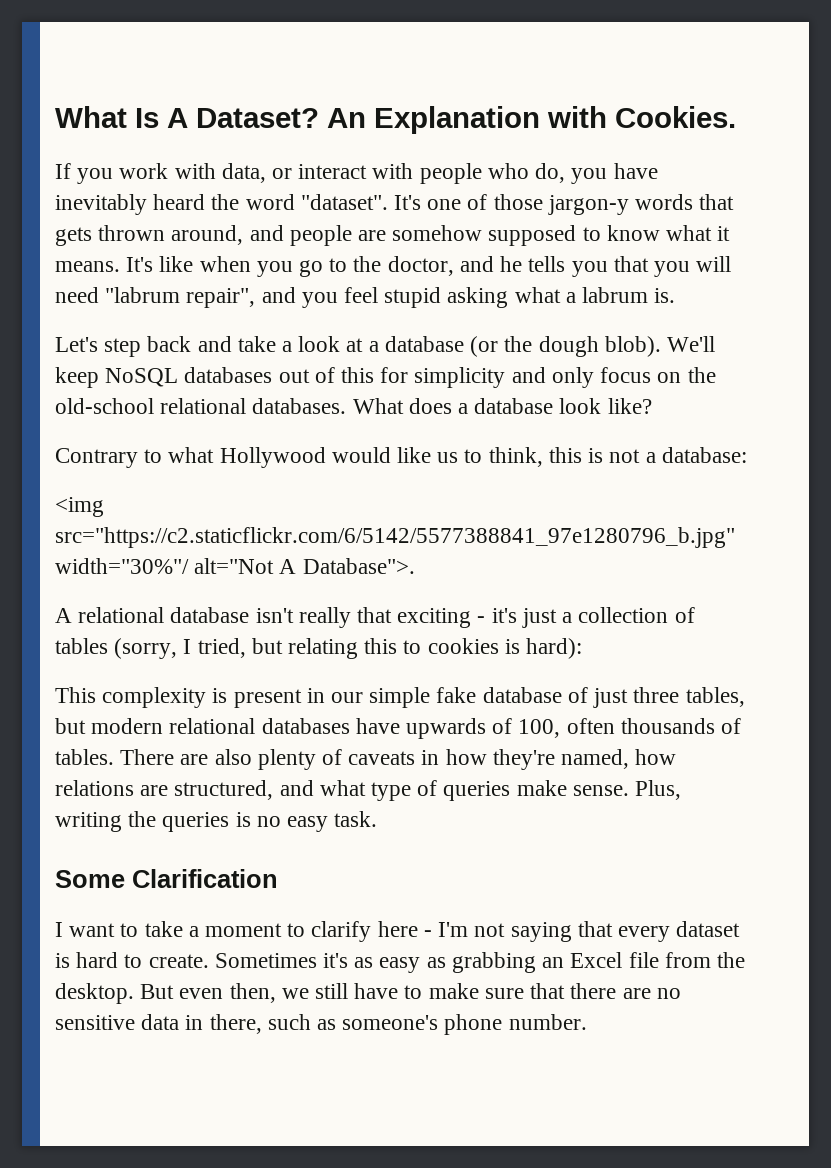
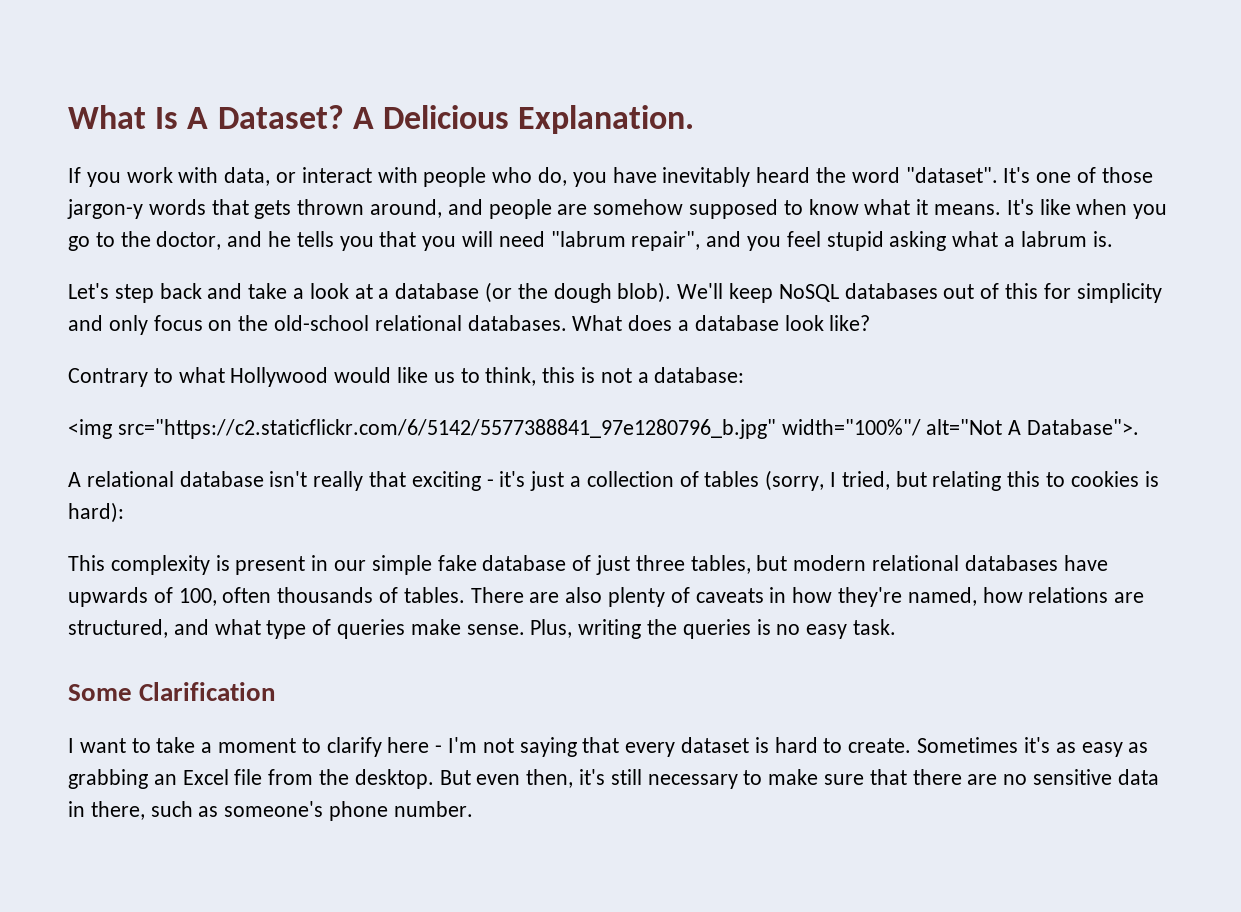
- An Explanation with Cookies.
+ A Delicious Explanation.
- <img src="https://c2.staticflickr.com/6/5142/5577388841_97e1280796_b.jpg" width="30%"/ alt="Not A Database">.
+ <img src="https://c2.staticflickr.com/6/5142/5577388841_97e1280796_b.jpg" width="100%"/ alt="Not A Database">.
- But even then, we still have to make sure that there are no sensitive data in there, such as someone's phone number.
+ But even then, it's still necessary to make sure that there are no sensitive data in there, such as someone's phone number.

